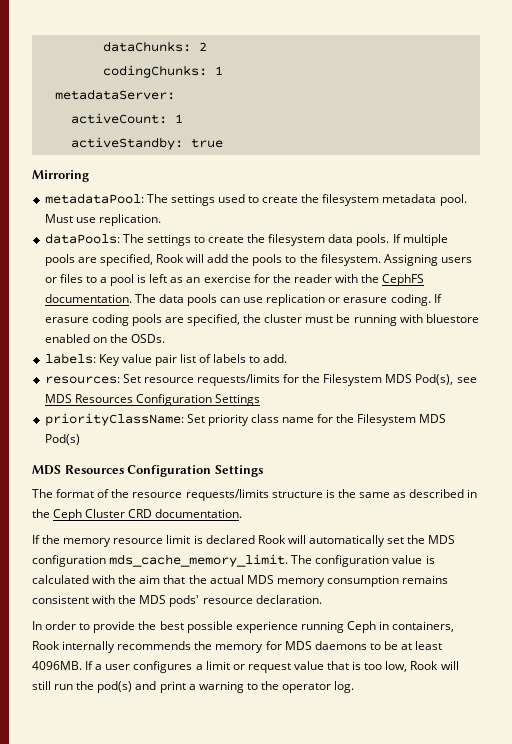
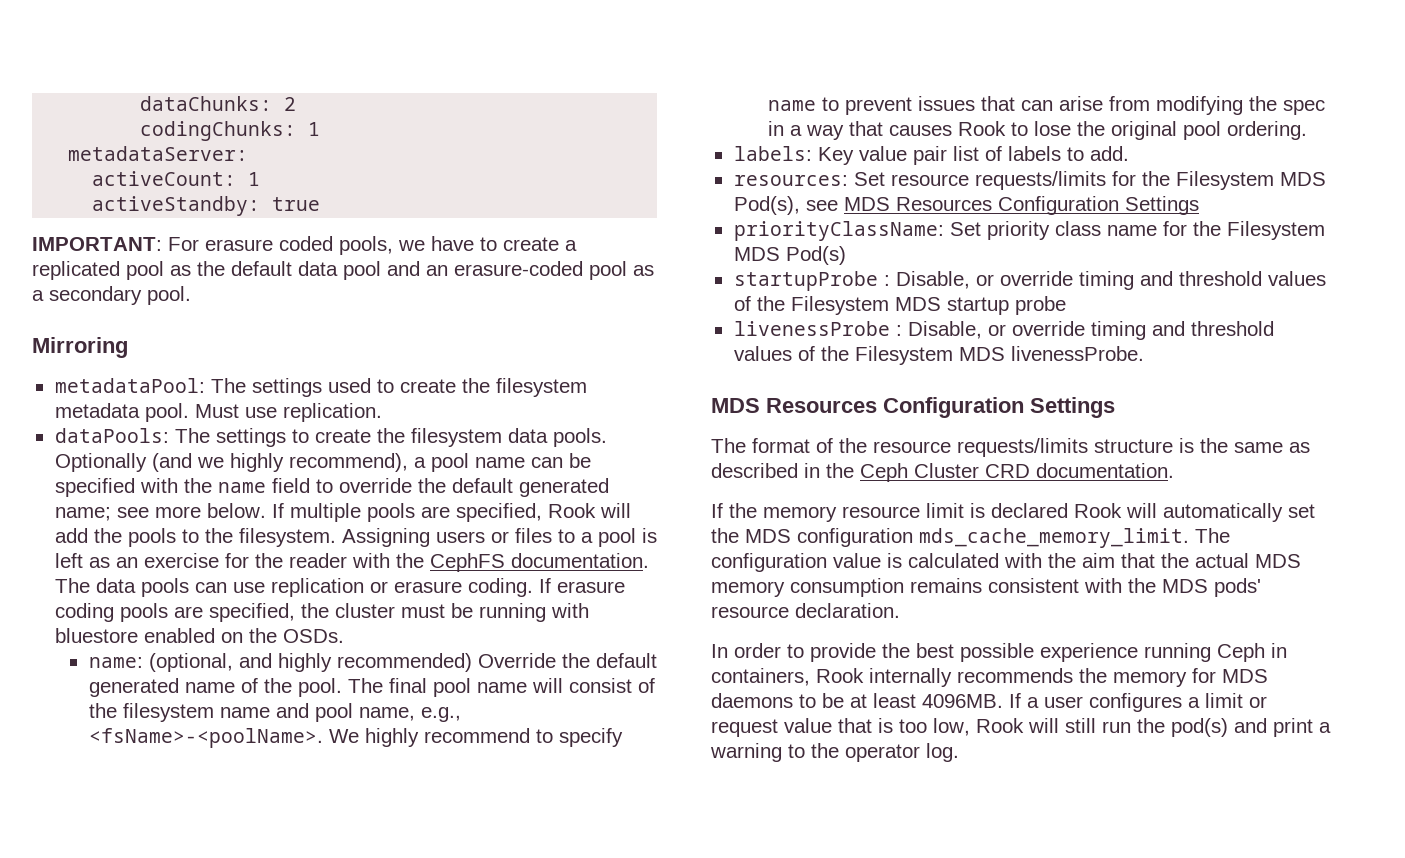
+ IMPORTANT: For erasure coded pools, we have to create a replicated pool as the default data pool and an erasure-coded pool as a secondary pool.
+ Optionally (and we highly recommend), a pool name can be specified with the name field to override the default generated name; see more below.
+ name: (optional, and highly recommended) Override the default generated name of the pool. The final pool name will consist of the filesystem name and pool name, e.g., <fsName>-<poolName>. We highly recommend to specify name to prevent issues that can arise from modifying the spec in a way that causes Rook to lose the original pool ordering.
+ startupProbe : Disable, or override timing and threshold values of the Filesystem MDS startup probe
+ livenessProbe : Disable, or override timing and threshold values of the Filesystem MDS livenessProbe.

